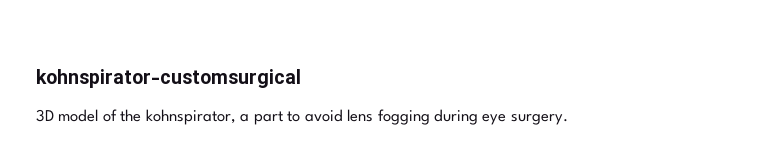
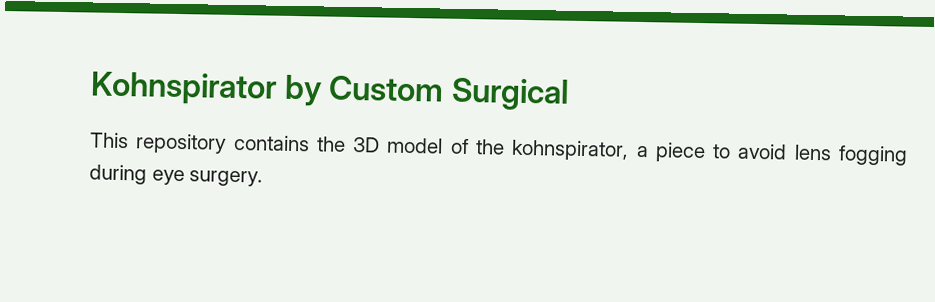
- kohnspirator-customsurgical
- 3D model of the kohnspirator, a part to avoid lens fogging during eye surgery.
+ Kohnspirator by Custom Surgical
+ This repository contains the 3D model of the kohnspirator, a piece to avoid lens fogging during eye surgery.

